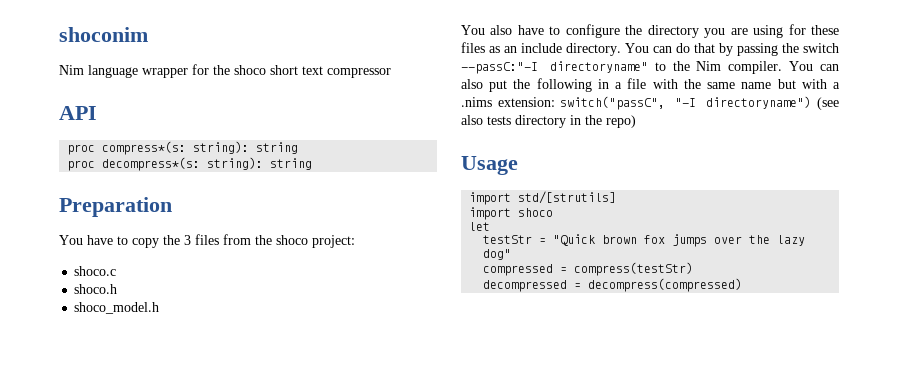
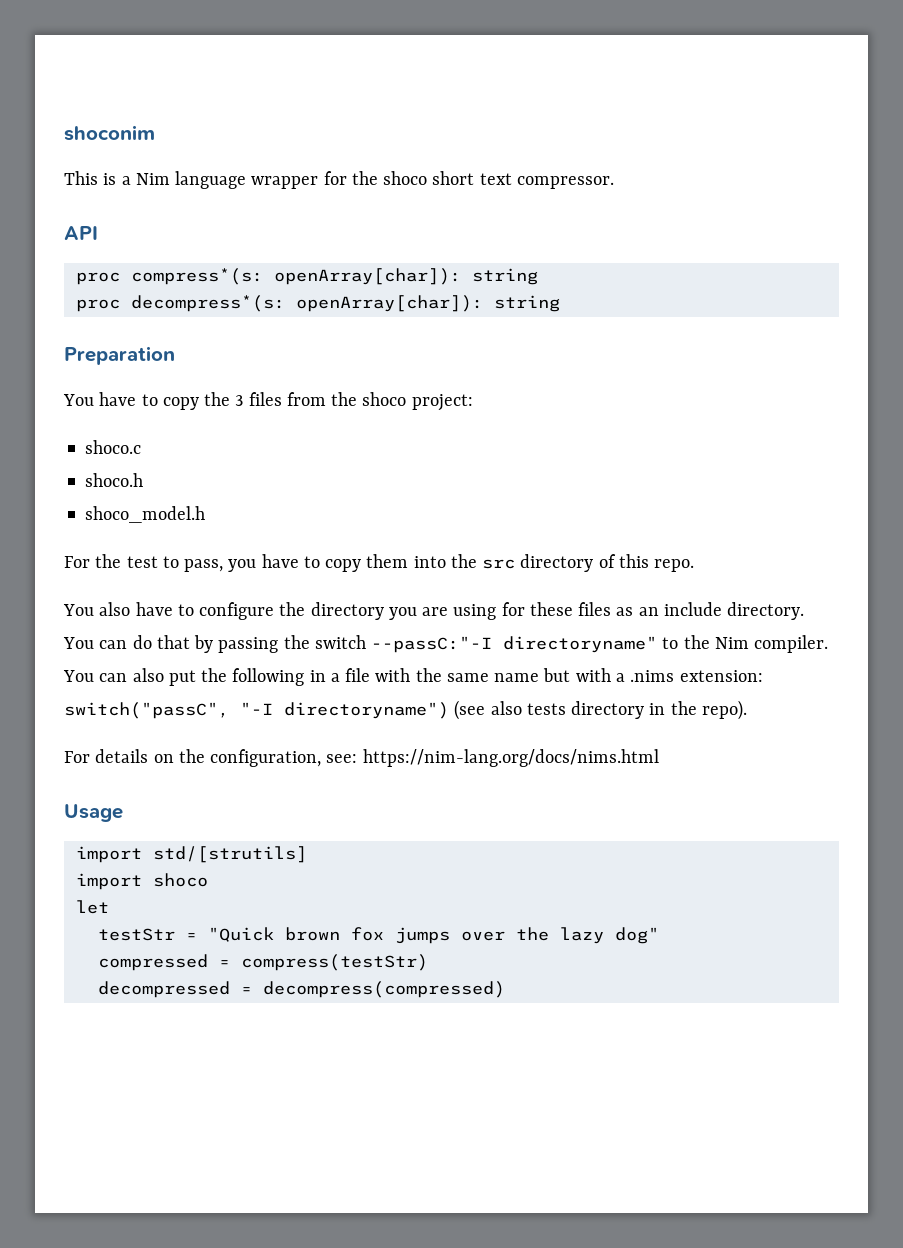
- Nim language wrapper for the shoco short text compressor
+ This is a Nim language wrapper for the shoco short text compressor.
- proc compress*(s: string): string
+ proc compress*(s: openArray[char]): string
- proc decompress*(s: string): string
+ proc decompress*(s: openArray[char]): string
+ For the test to pass, you have to copy them into the src directory of this repo.
- You can also put the following in a file with the same name but with a .nims extension: switch("passC", "-I directoryname") (see also tests directory in the repo)
+ You can also put the following in a file with the same name but with a .nims extension: switch("passC", "-I directoryname") (see also tests directory in the repo).
+ For details on the configuration, see: https://nim-lang.org/docs/nims.html

